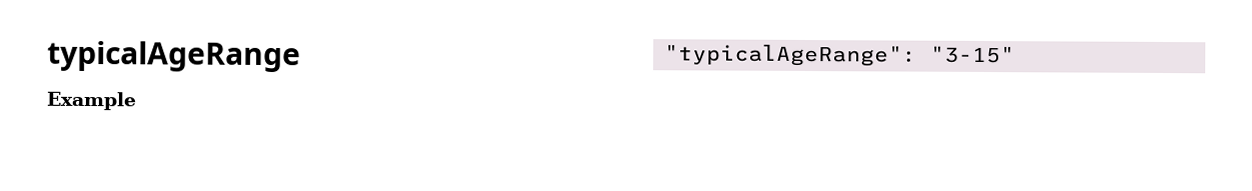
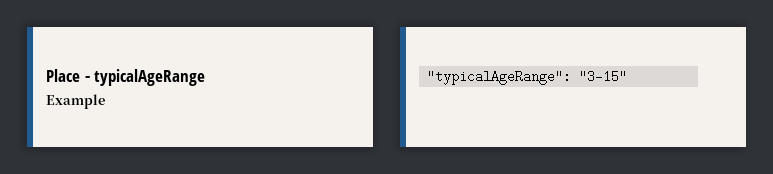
- typicalAgeRange
+ Place - typicalAgeRange

